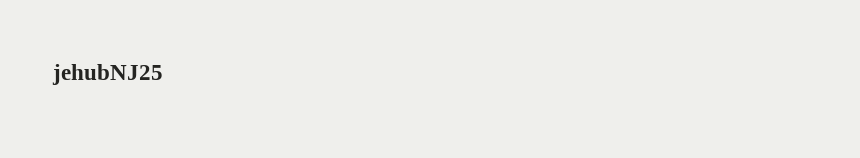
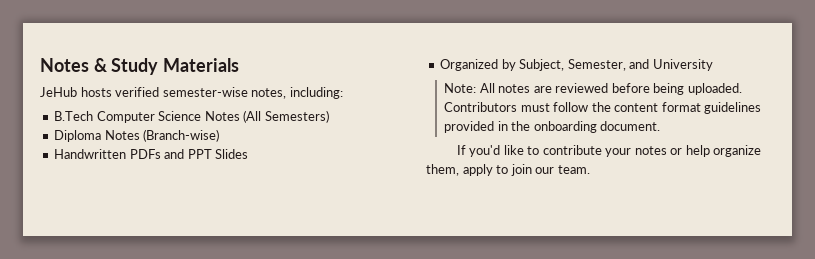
- jehubNJ25
+ Notes & Study Materials
+ JeHub hosts verified semester-wise notes, including:
+ B.Tech Computer Science Notes (All Semesters)
+ Diploma Notes (Branch-wise)
+ Handwritten PDFs and PPT Slides
+ Organized by Subject, Semester, and University
+ Note: All notes are reviewed before being uploaded. Contributors must follow the content format guidelines provided in the onboarding document.
+ If you'd like to contribute your notes or help organize them, apply to join our team.

